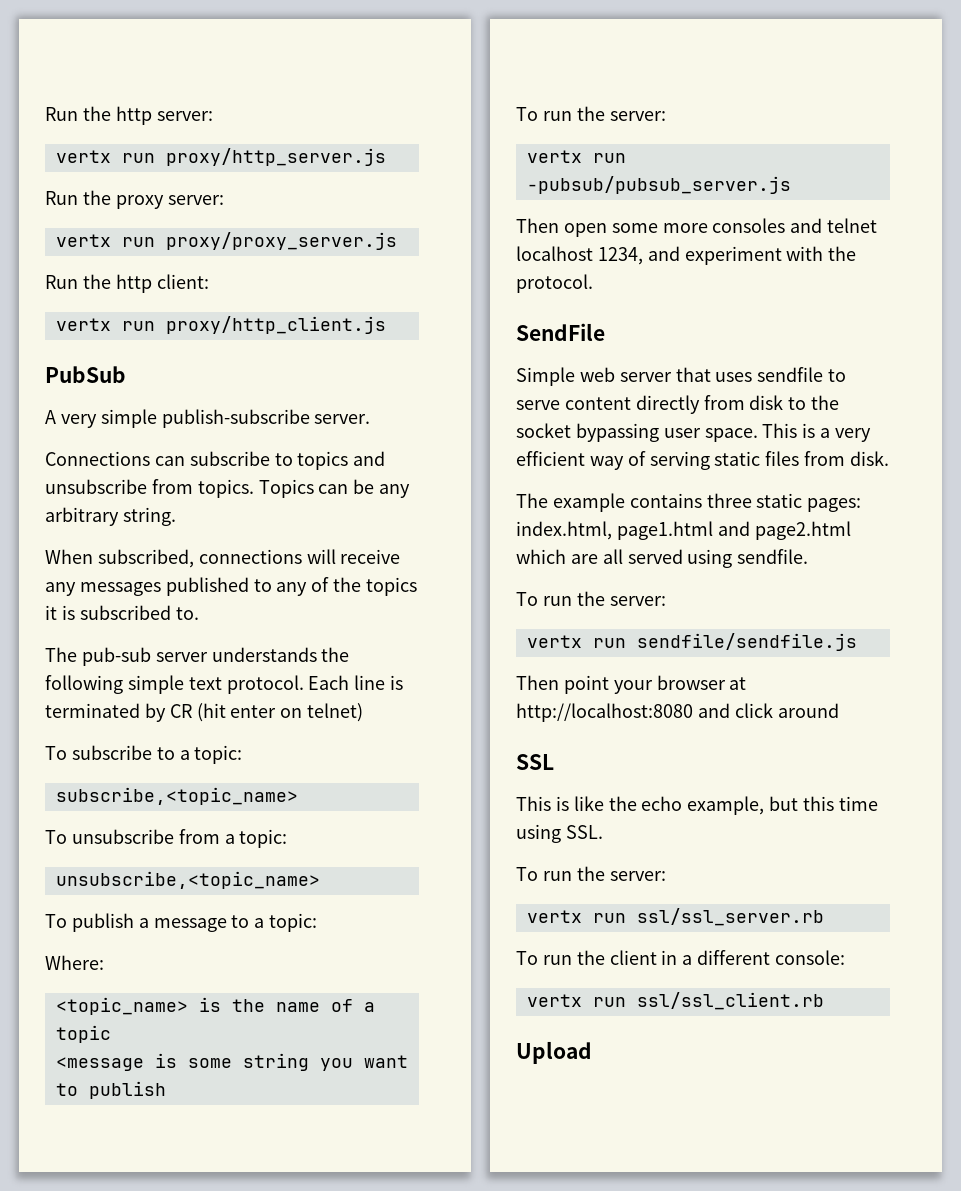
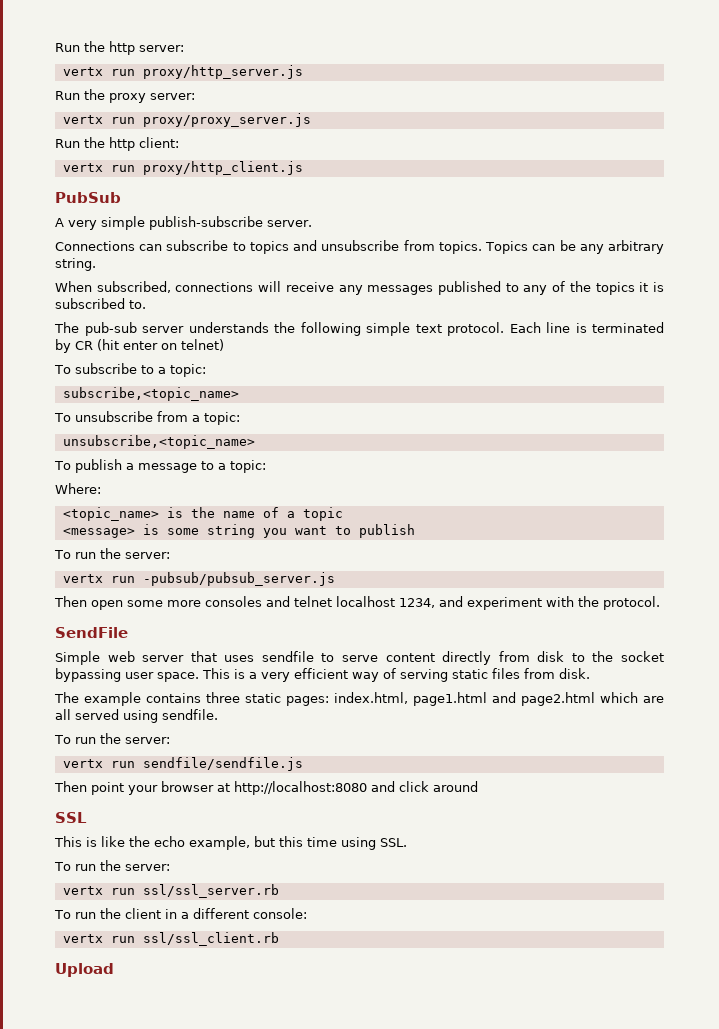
- <message is some string you want to publish
+ <message> is some string you want to publish

